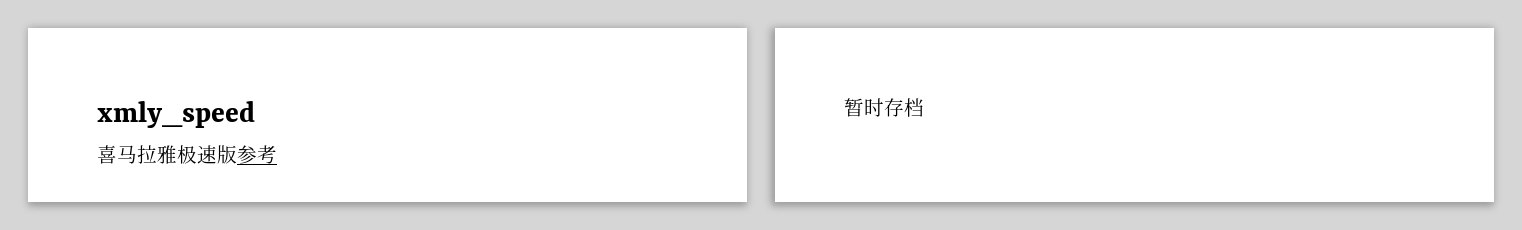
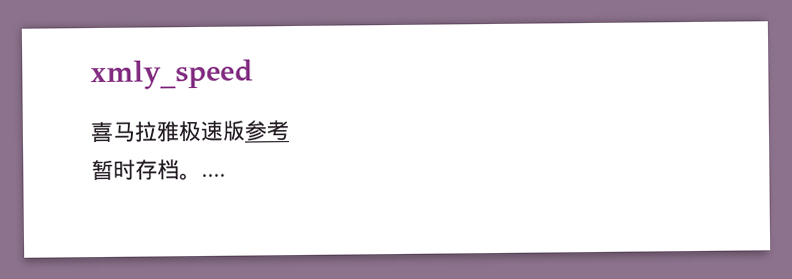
- 暂时存档
+ 暂时存档。....

